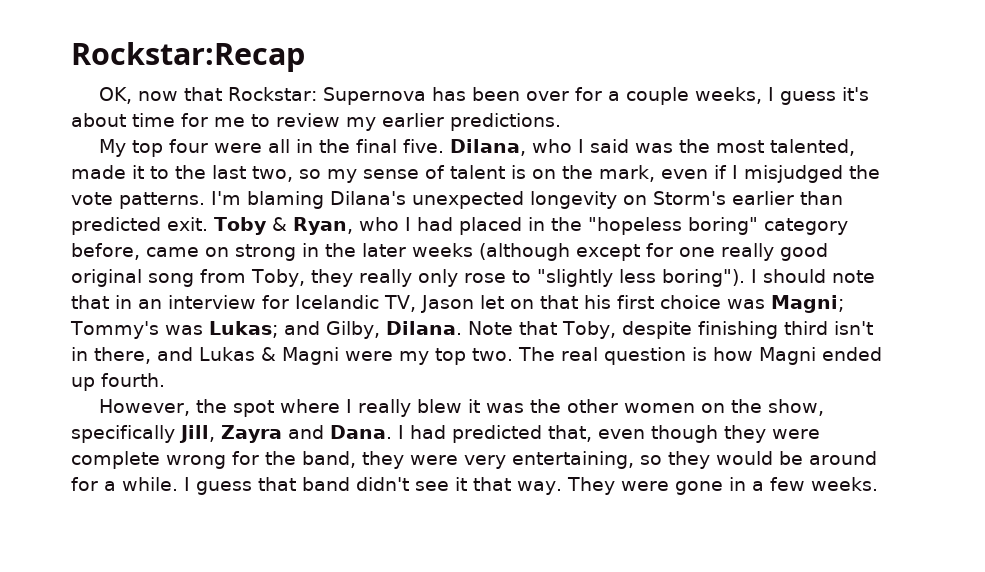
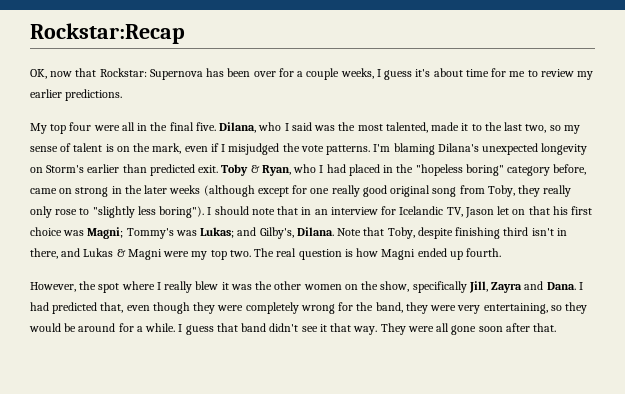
- I should note that in an interview for Icelandic TV, Jason let on that his first choice was Magni; Tommy's was Lukas; and Gilby, Dilana.
+ I should note that in an interview for Icelandic TV, Jason let on that his first choice was Magni; Tommy's was Lukas; and Gilby's, Dilana.
- I had predicted that, even though they were complete wrong for the band, they were very entertaining, so they would be around for a while.
+ I had predicted that, even though they were completely wrong for the band, they were very entertaining, so they would be around for a while.
- They were gone in a few weeks.
+ They were all gone soon after that.

